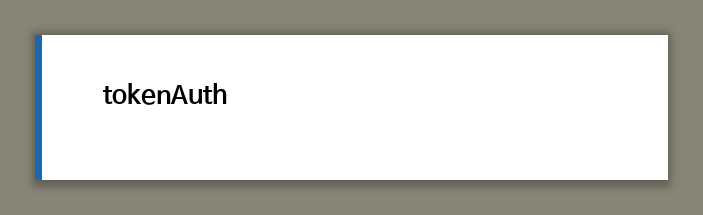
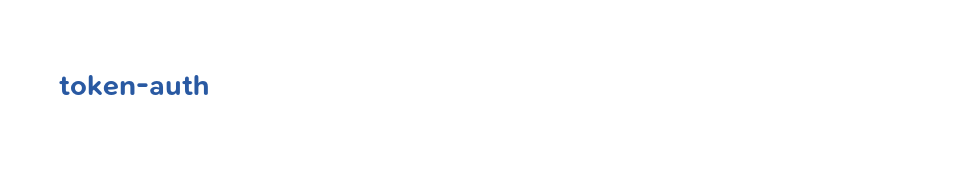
- tokenAuth
+ token-auth

